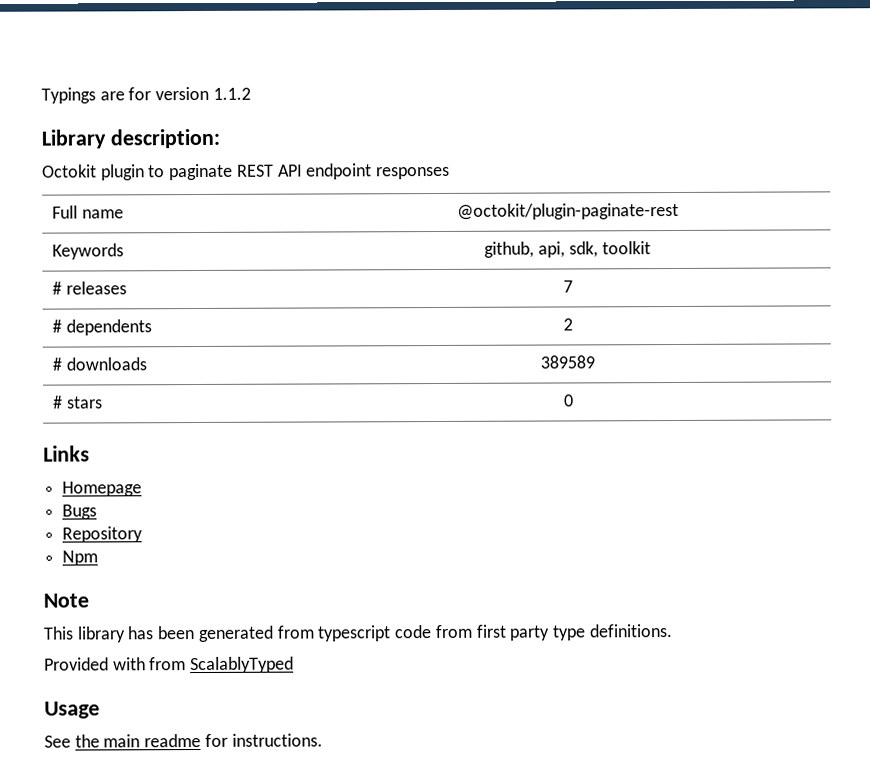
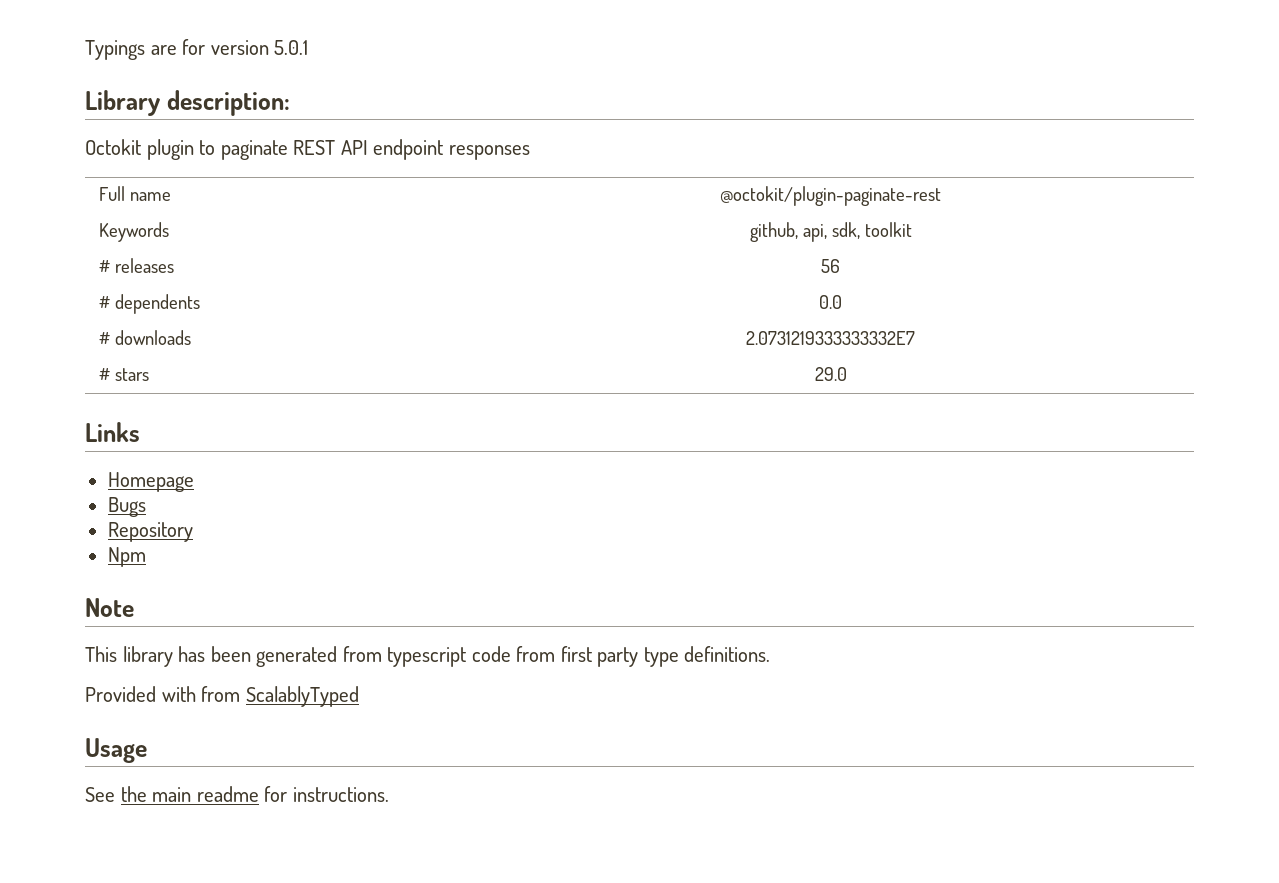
- Typings are for version 1.1.2
+ Typings are for version 5.0.1
- # releases | 7
+ # releases | 56
- # dependents | 2
+ # dependents | 0.0
- # downloads | 389589
+ # downloads | 2.0731219333333332E7
- # stars | 0
+ # stars | 29.0

